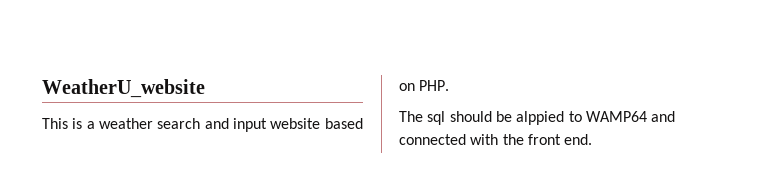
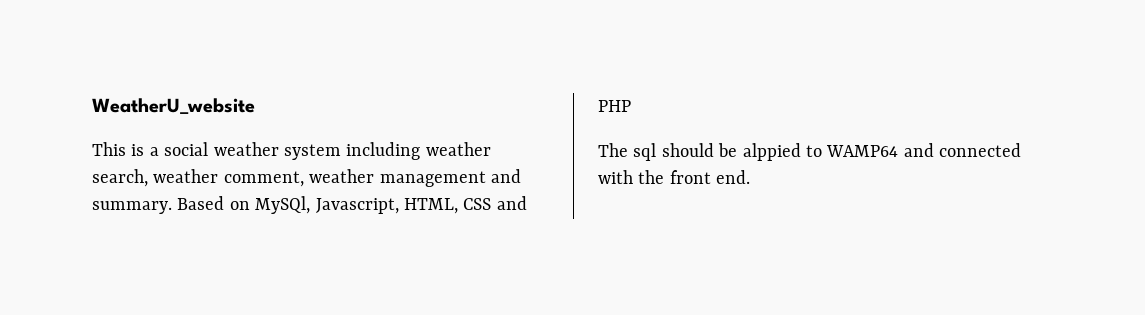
- This is a weather search and input website based on PHP.
+ This is a social weather system including weather search, weather comment, weather management and summary. Based on MySQl, Javascript, HTML, CSS and PHP

